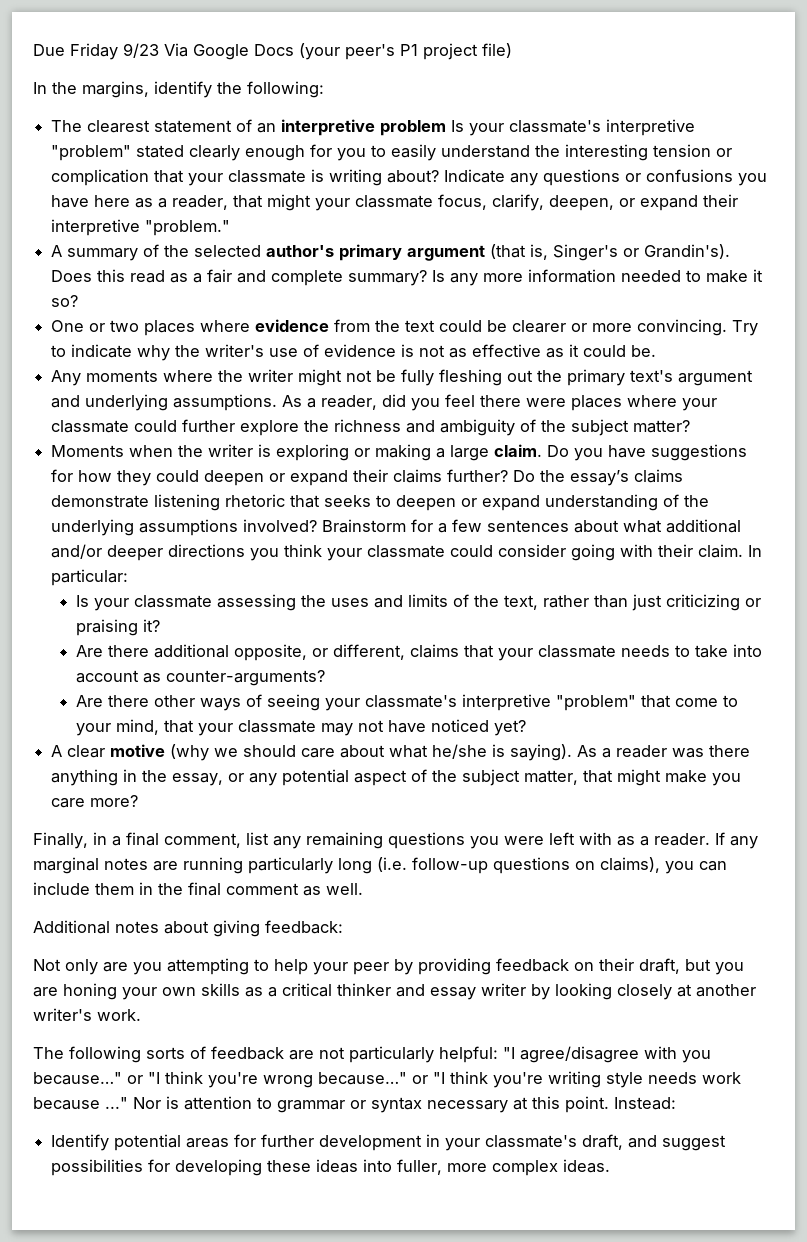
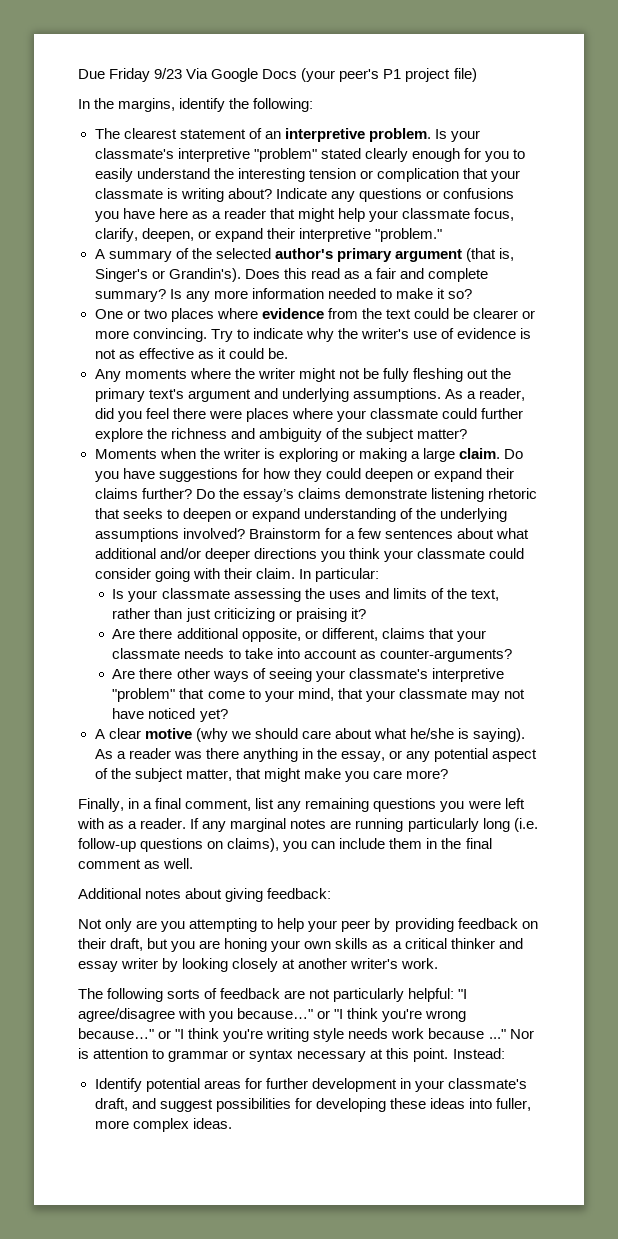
- The clearest statement of an interpretive problem Is your classmate's interpretive "problem" stated clearly enough for you to easily understand the interesting tension or complication that your classmate is writing about?
+ The clearest statement of an interpretive problem. Is your classmate's interpretive "problem" stated clearly enough for you to easily understand the interesting tension or complication that your classmate is writing about?
- Indicate any questions or confusions you have here as a reader, that might your classmate focus, clarify, deepen, or expand their interpretive "problem."
+ Indicate any questions or confusions you have here as a reader that might help your classmate focus, clarify, deepen, or expand their interpretive "problem."

